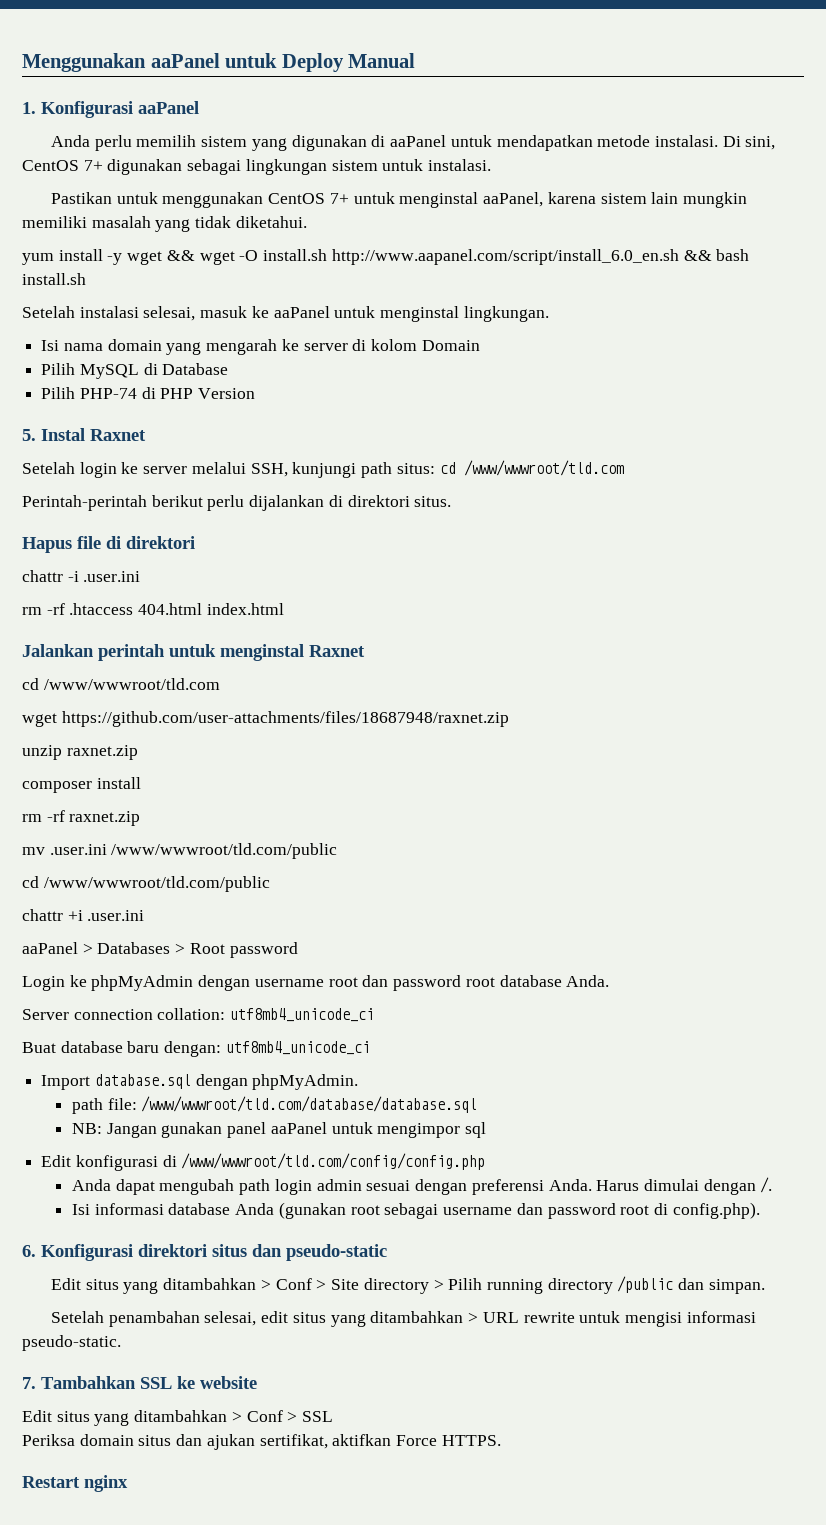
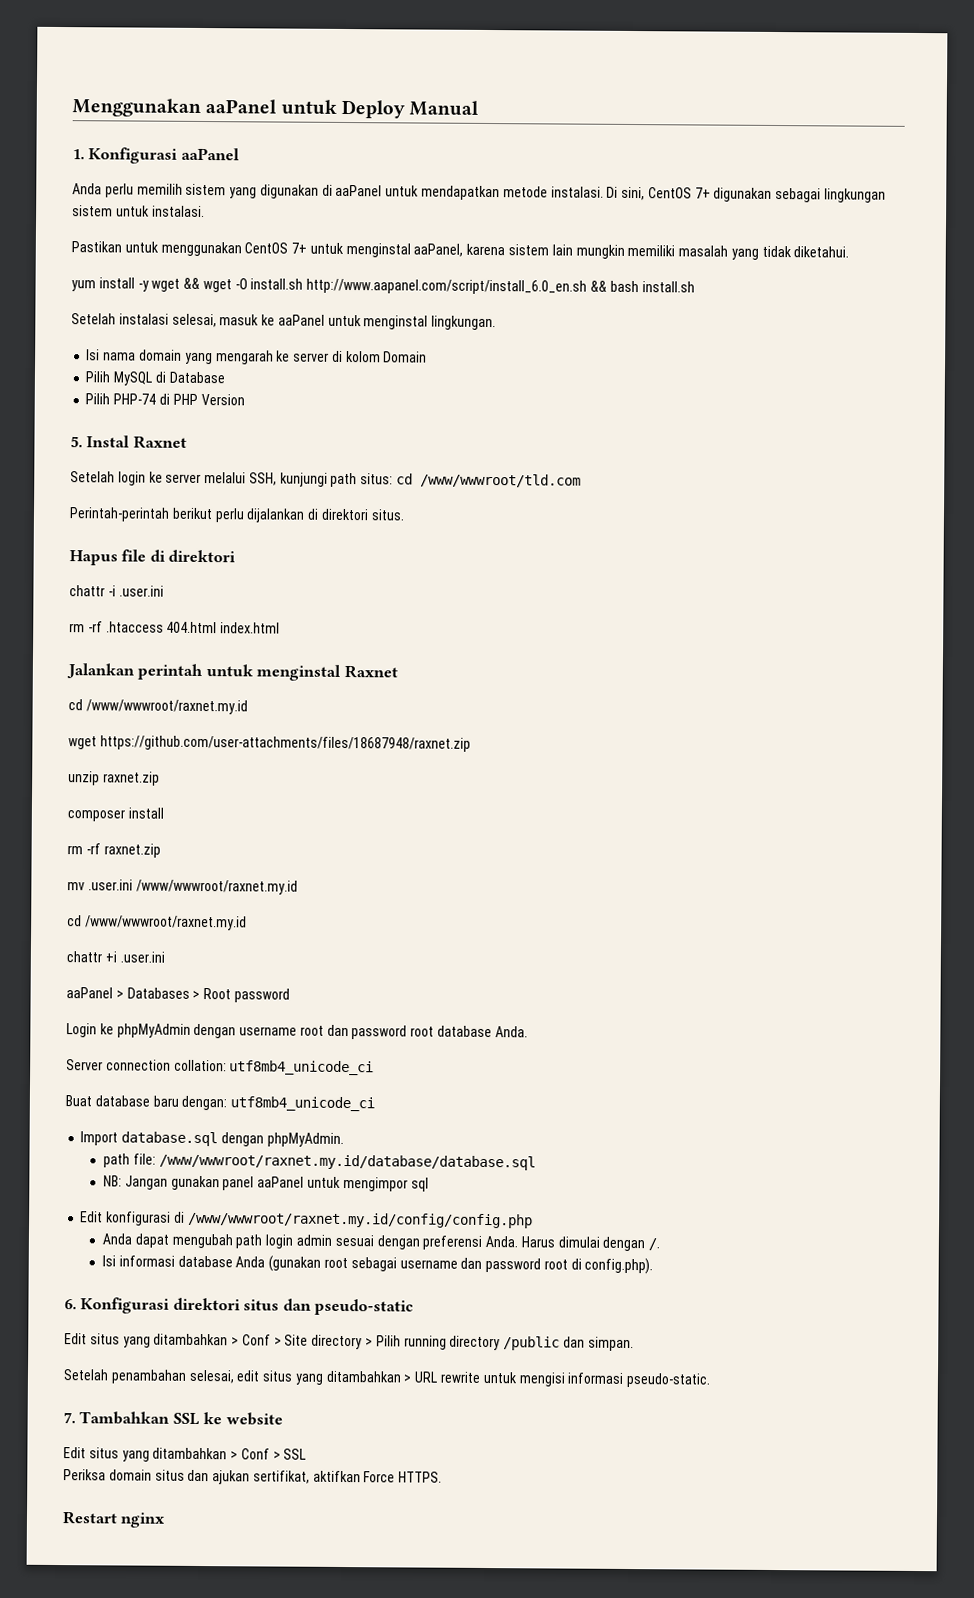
  Jalankan perintah untuk menginstal Raxnet
- cd /www/wwwroot/tld.com
+ cd /www/wwwroot/raxnet.my.id
- mv .user.ini /www/wwwroot/tld.com/public
- cd /www/wwwroot/tld.com/public
+ mv .user.ini /www/wwwroot/raxnet.my.id
+ cd /www/wwwroot/raxnet.my.id
- path file: /www/wwwroot/tld.com/database/database.sql
+ path file: /www/wwwroot/raxnet.my.id/database/database.sql
- Edit konfigurasi di /www/wwwroot/tld.com/config/config.php
+ Edit konfigurasi di /www/wwwroot/raxnet.my.id/config/config.php

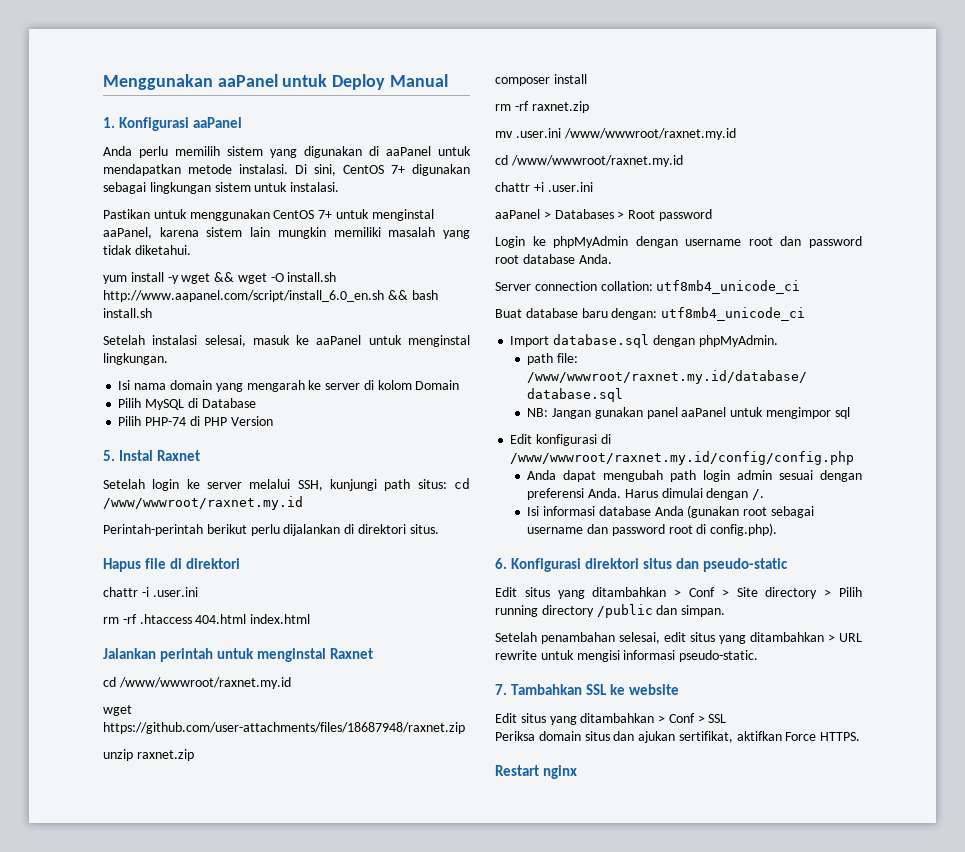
- Setelah login ke server melalui SSH, kunjungi path situs: cd /www/wwwroot/tld.com
+ Setelah login ke server melalui SSH, kunjungi path situs: cd /www/wwwroot/raxnet.my.id

